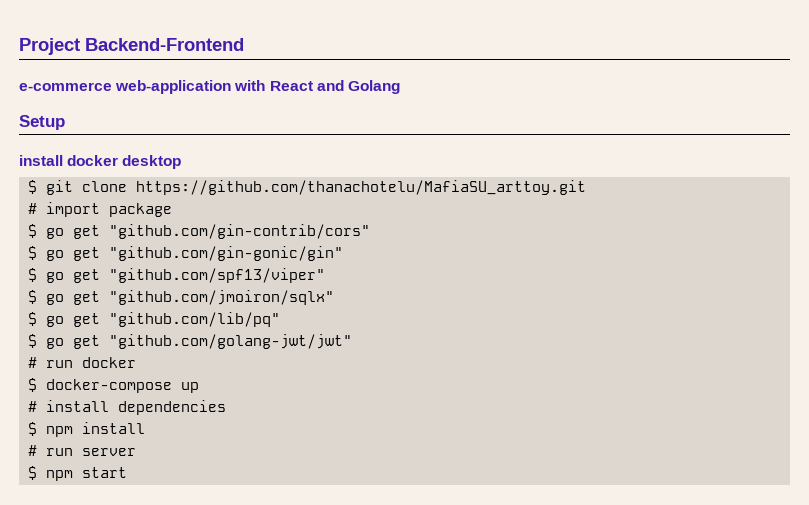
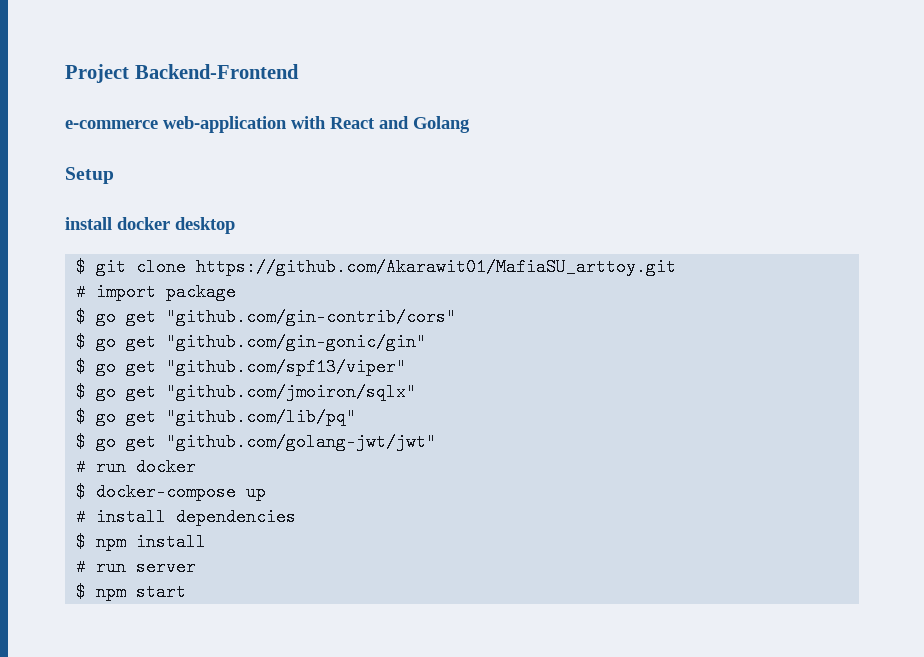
- $ git clone https://github.com/thanachotelu/MafiaSU_arttoy.git
+ $ git clone https://github.com/Akarawit01/MafiaSU_arttoy.git

